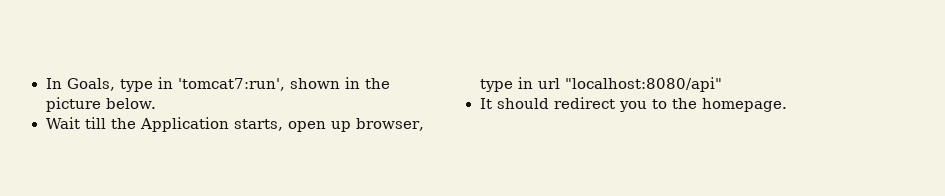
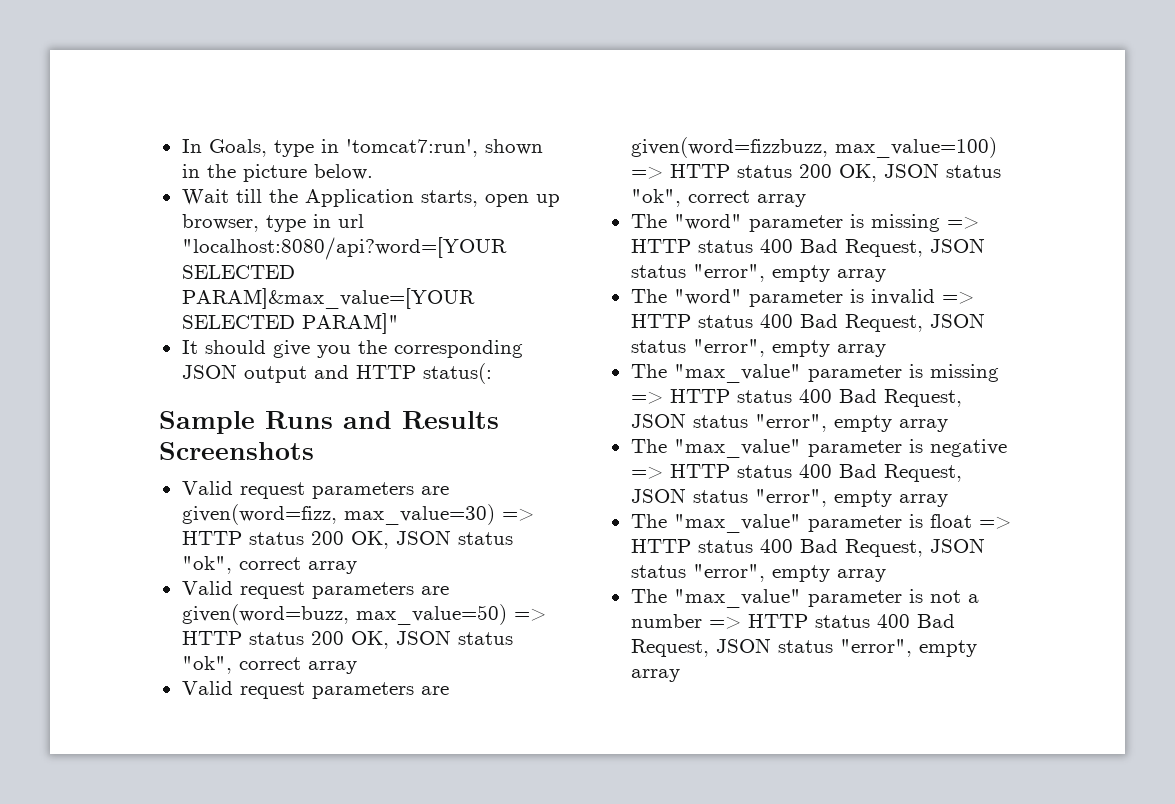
- Wait till the Application starts, open up browser, type in url "localhost:8080/api"
- It should redirect you to the homepage.
+ Wait till the Application starts, open up browser, type in url "localhost:8080/api?word=[YOUR SELECTED PARAM]&max_value=[YOUR SELECTED PARAM]"
+ It should give you the corresponding JSON output and HTTP status(:
+ Sample Runs and Results Screenshots
+ Valid request parameters are given(word=fizz, max_value=30) => HTTP status 200 OK, JSON status "ok", correct array
+ Valid request parameters are given(word=buzz, max_value=50) => HTTP status 200 OK, JSON status "ok", correct array
+ Valid request parameters are given(word=fizzbuzz, max_value=100) => HTTP status 200 OK, JSON status "ok", correct array
+ The "word" parameter is missing => HTTP status 400 Bad Request, JSON status "error", empty array
+ The "word" parameter is invalid => HTTP status 400 Bad Request, JSON status "error", empty array
+ The "max_value" parameter is missing => HTTP status 400 Bad Request, JSON status "error", empty array
+ The "max_value" parameter is negative => HTTP status 400 Bad Request, JSON status "error", empty array
+ The "max_value" parameter is float => HTTP status 400 Bad Request, JSON status "error", empty array
+ The "max_value" parameter is not a number => HTTP status 400 Bad Request, JSON status "error", empty array

